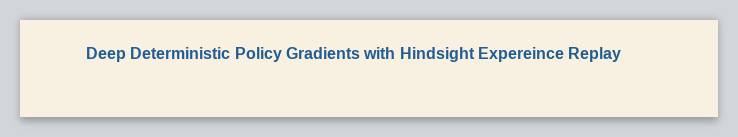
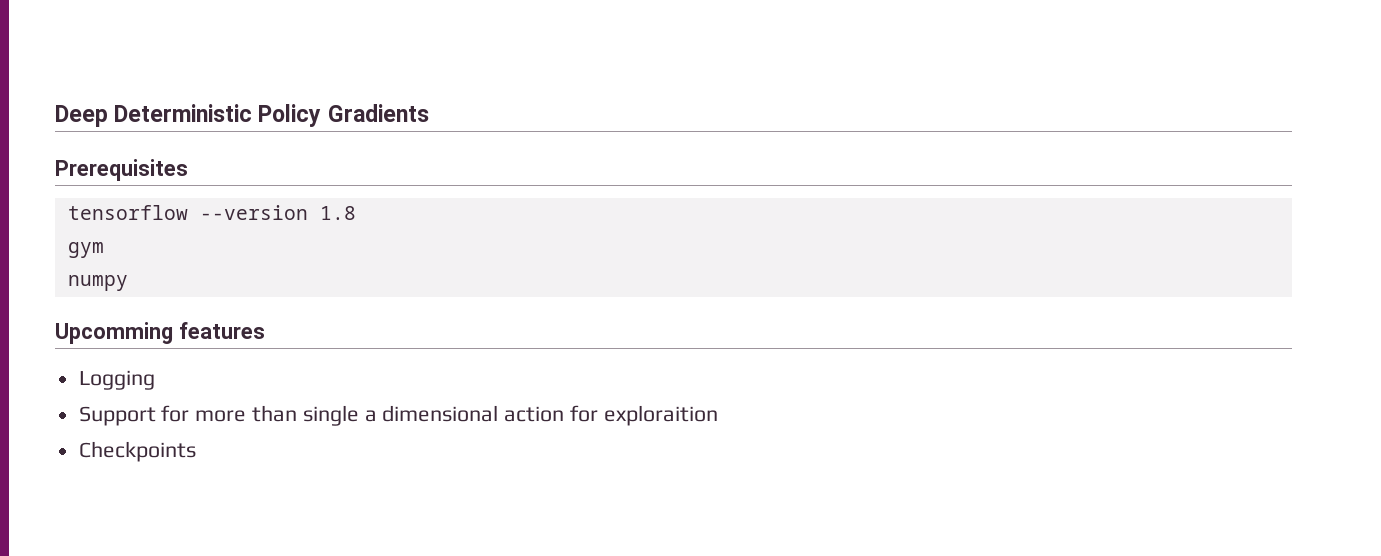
- Deep Deterministic Policy Gradients with Hindsight Expereince Replay
+ Deep Deterministic Policy Gradients
+ Prerequisites
+ tensorflow --version 1.8
+ gym
+ numpy
+ Upcomming features
+ Logging
+ Support for more than single a dimensional action for exploraition
+ Checkpoints

